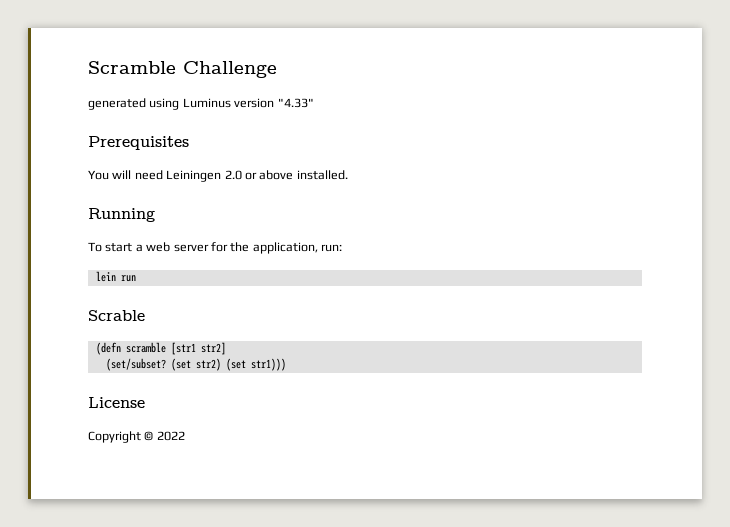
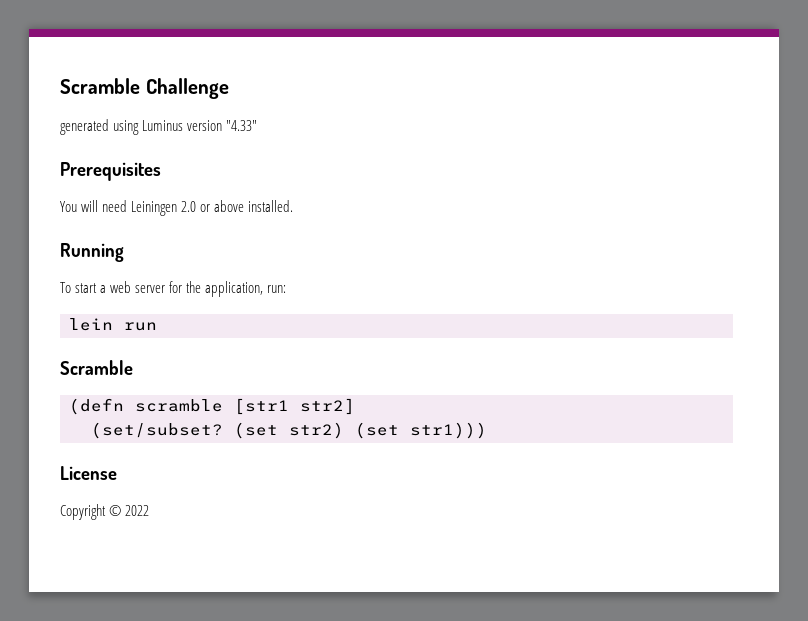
  lein run
- Scrable
+ Scramble

